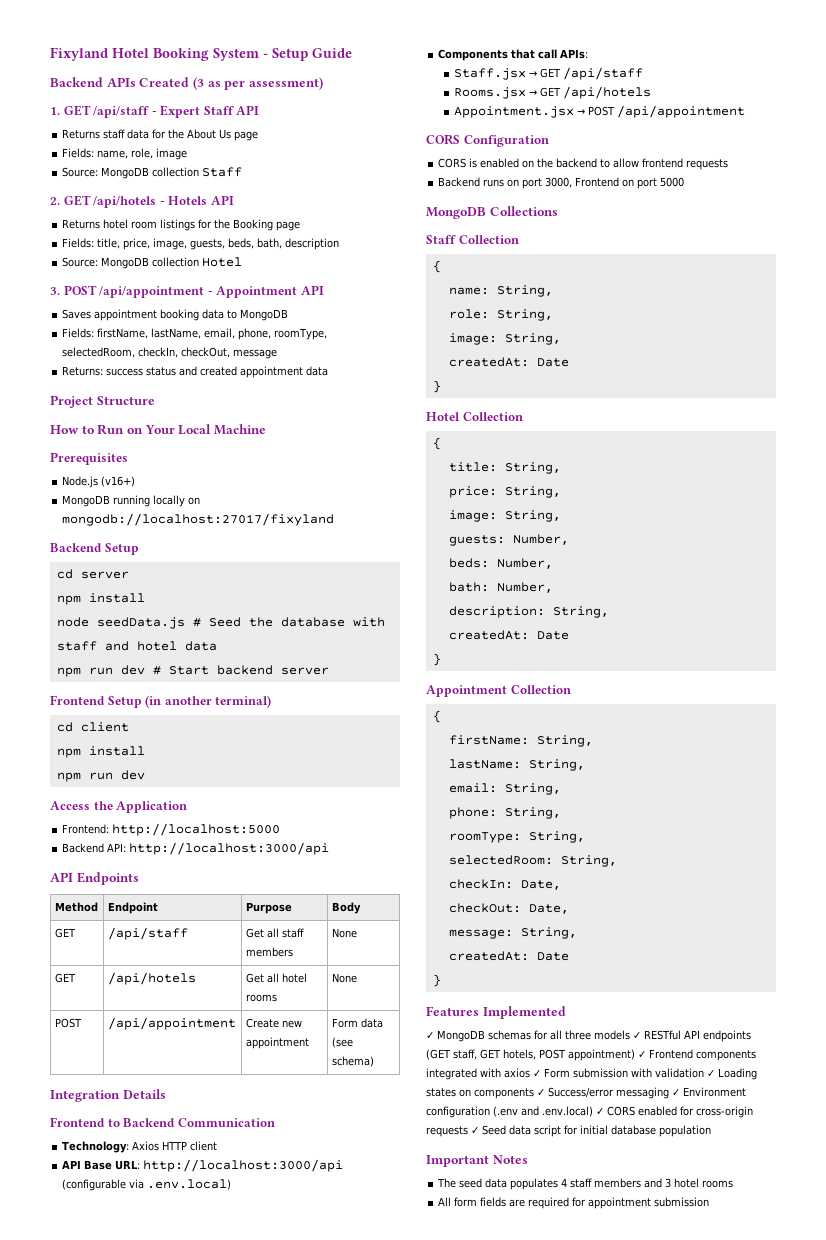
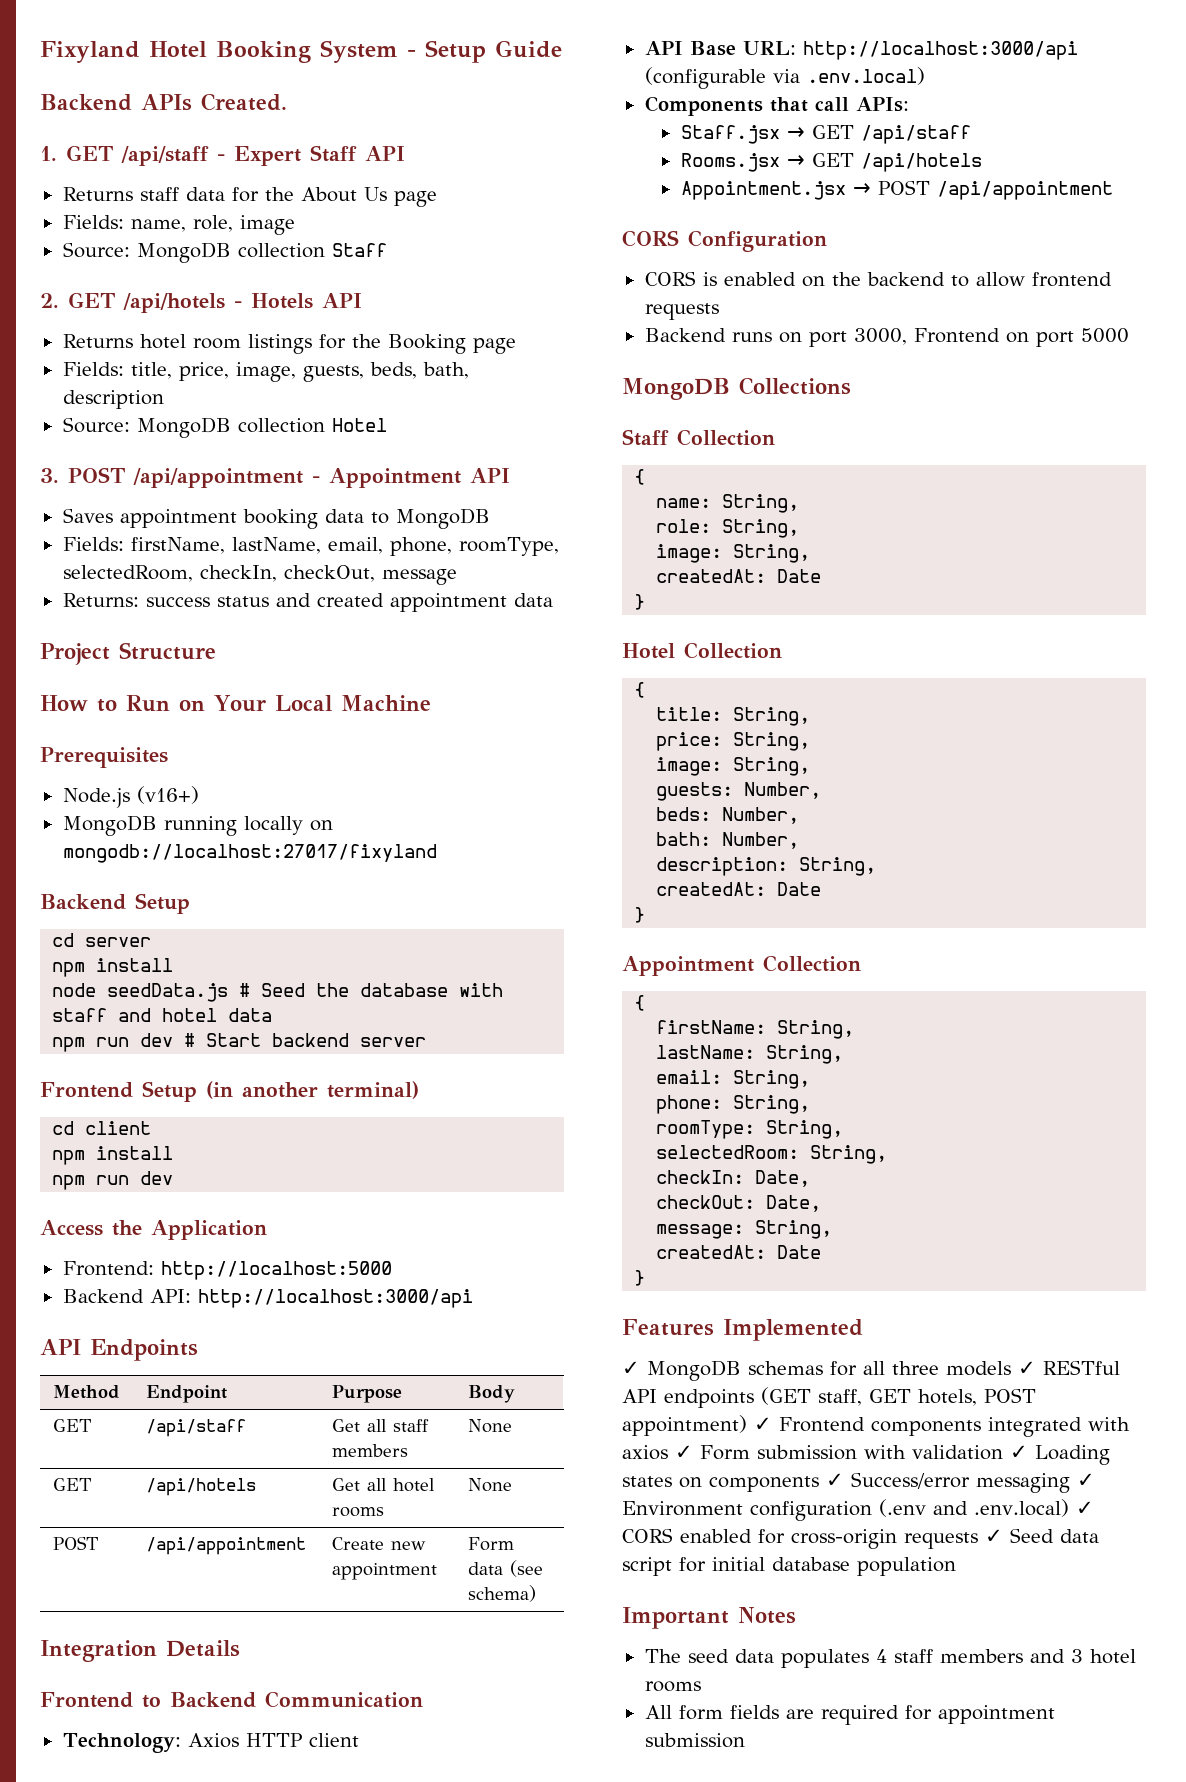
- Backend APIs Created (3 as per assessment)
+ Backend APIs Created.

